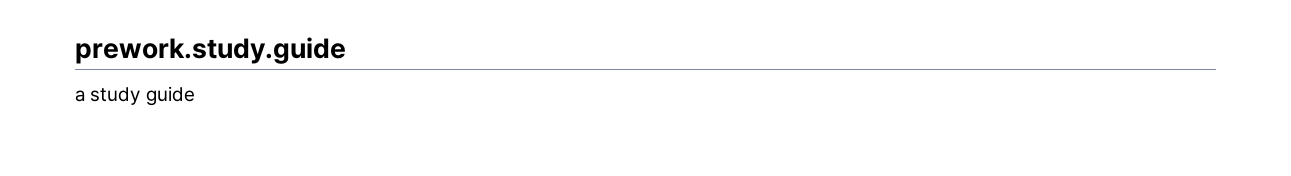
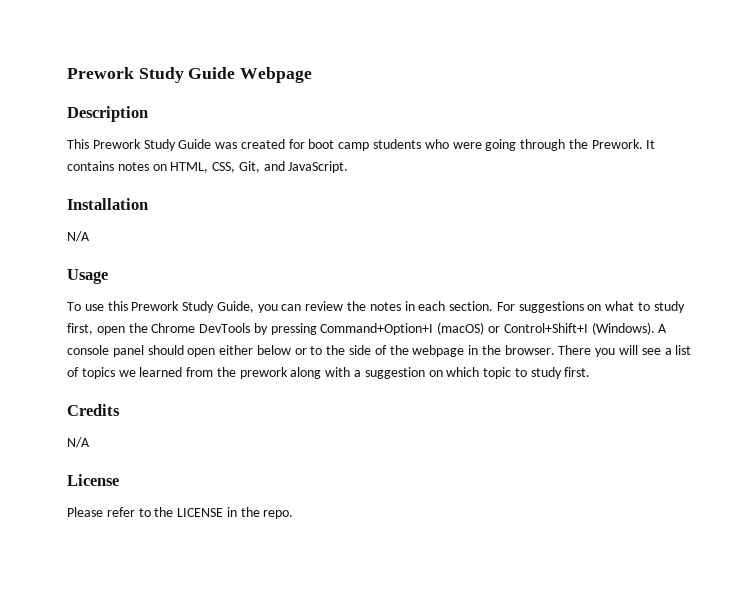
- prework.study.guide
- a study guide
+ Prework Study Guide Webpage
+ Description
+ This Prework Study Guide was created for boot camp students who were going through the Prework. It contains notes on HTML, CSS, Git, and JavaScript.
+ Installation
+ N/A
+ Usage
+ To use this Prework Study Guide, you can review the notes in each section. For suggestions on what to study first, open the Chrome DevTools by pressing Command+Option+I (macOS) or Control+Shift+I (Windows). A console panel should open either below or to the side of the webpage in the browser. There you will see a list of topics we learned from the prework along with a suggestion on which topic to study first.
+ Credits
+ N/A
+ License
+ Please refer to the LICENSE in the repo.

